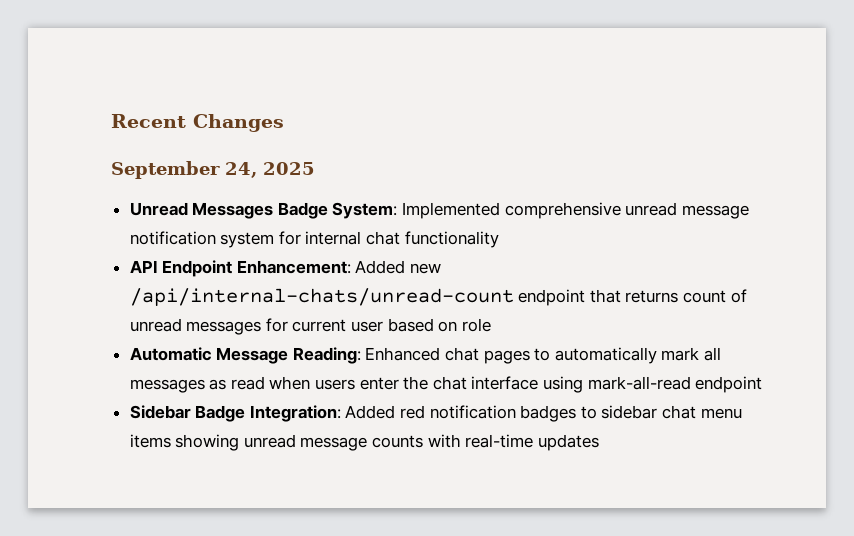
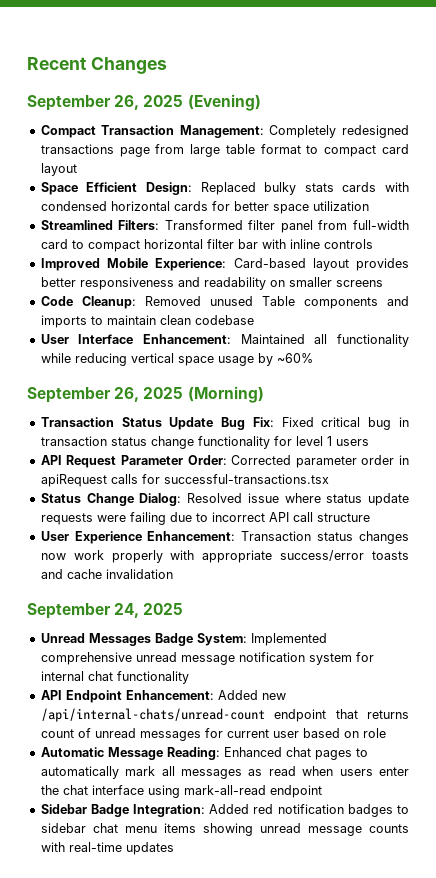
+ September 26, 2025 (Evening)
+ Compact Transaction Management: Completely redesigned transactions page from large table format to compact card layout
+ Space Efficient Design: Replaced bulky stats cards with condensed horizontal cards for better space utilization
+ Streamlined Filters: Transformed filter panel from full-width card to compact horizontal filter bar with inline controls
+ Improved Mobile Experience: Card-based layout provides better responsiveness and readability on smaller screens
+ Code Cleanup: Removed unused Table components and imports to maintain clean codebase
+ User Interface Enhancement: Maintained all functionality while reducing vertical space usage by ~60%
+ September 26, 2025 (Morning)
+ Transaction Status Update Bug Fix: Fixed critical bug in transaction status change functionality for level 1 users
+ API Request Parameter Order: Corrected parameter order in apiRequest calls for successful-transactions.tsx
+ Status Change Dialog: Resolved issue where status update requests were failing due to incorrect API call structure
+ User Experience Enhancement: Transaction status changes now work properly with appropriate success/error toasts and cache invalidation

